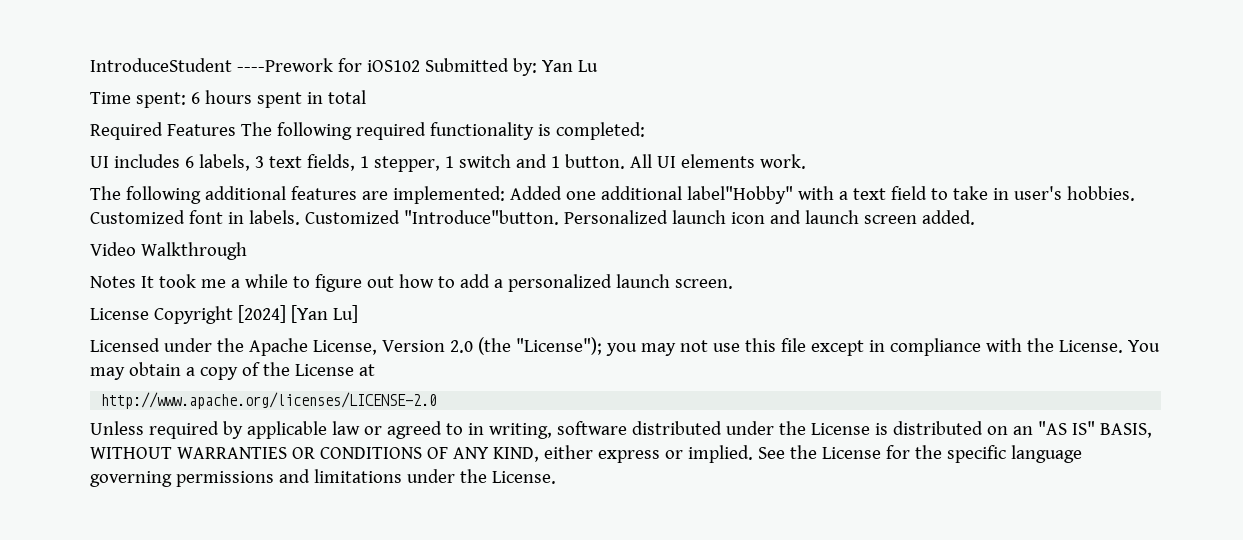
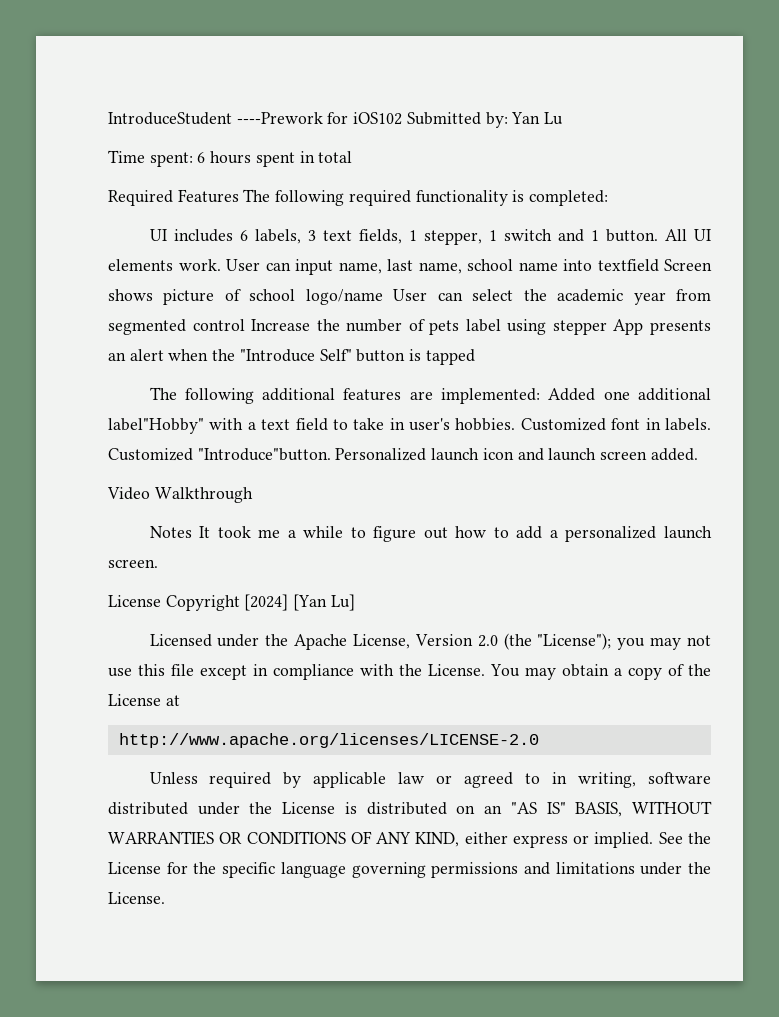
+ User can input name, last name, school name into textfield Screen shows picture of school logo/name User can select the academic year from segmented control Increase the number of pets label using stepper App presents an alert when the "Introduce Self" button is tapped

